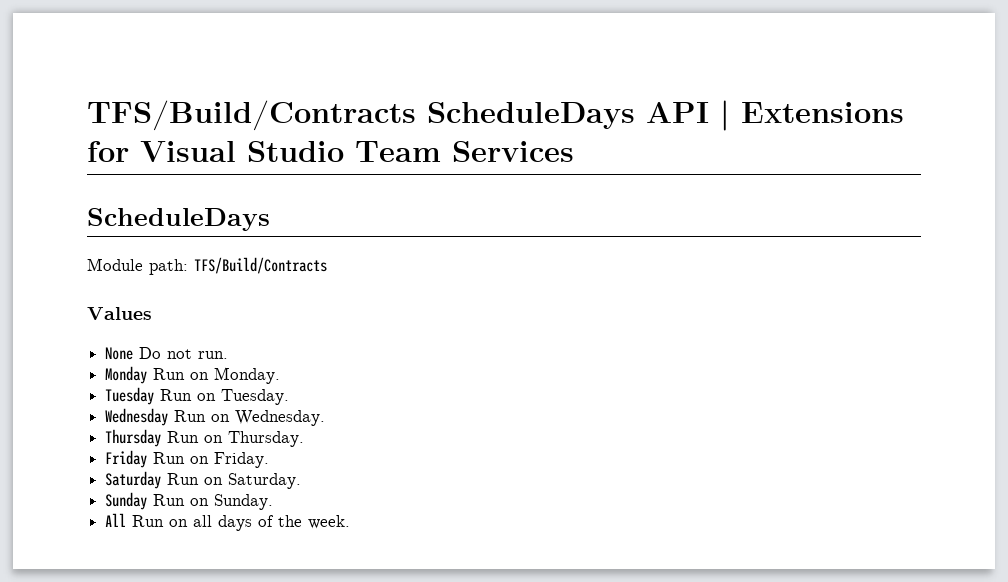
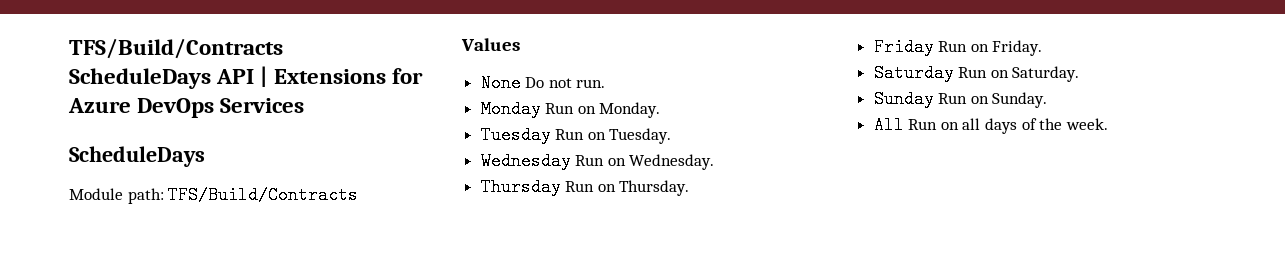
- TFS/Build/Contracts ScheduleDays API | Extensions for Visual Studio Team Services
+ TFS/Build/Contracts ScheduleDays API | Extensions for Azure DevOps Services

